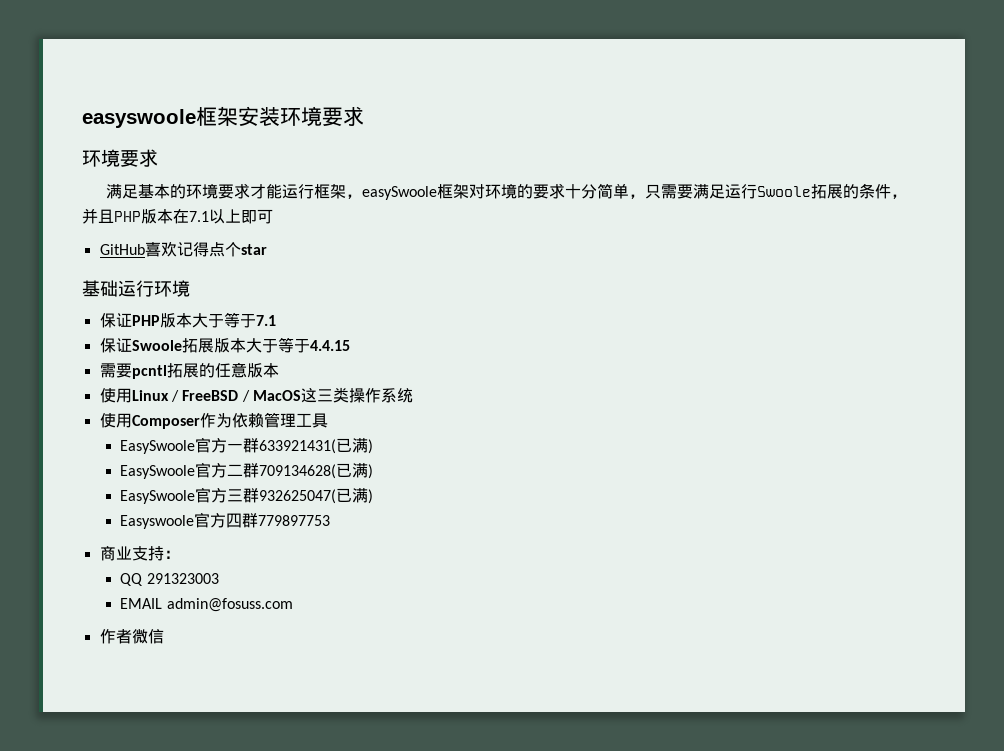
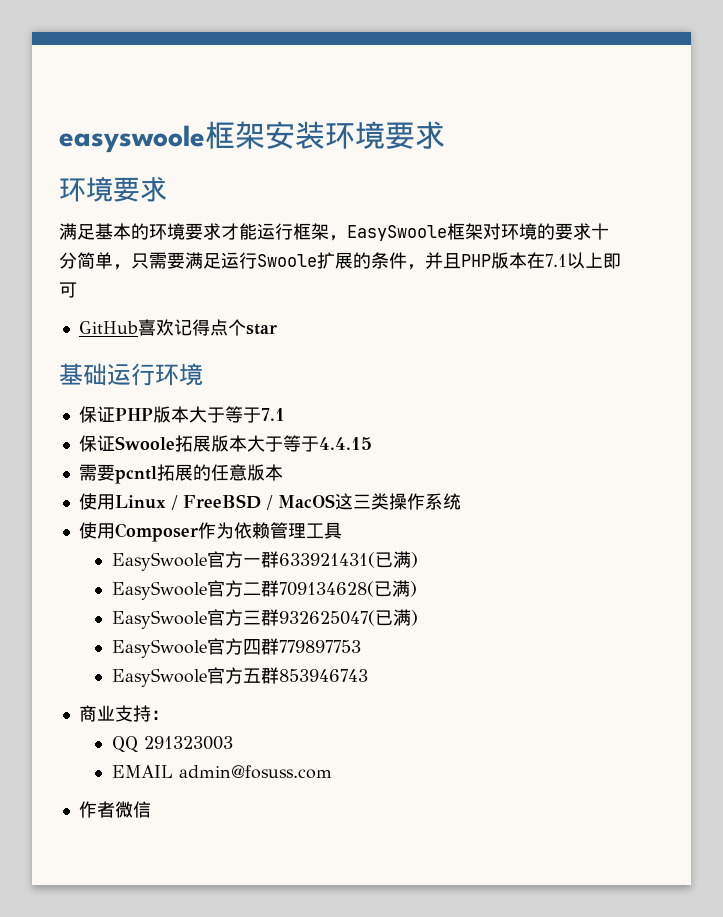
- 满足基本的环境要求才能运行框架，easySwoole框架对环境的要求十分简单，只需要满足运行Swoole拓展的条件，并且PHP版本在7.1以上即可
+ 满足基本的环境要求才能运行框架，EasySwoole框架对环境的要求十分简单，只需要满足运行Swoole扩展的条件，并且PHP版本在7.1以上即可
- Easyswoole官方四群779897753
+ EasySwoole官方四群779897753
+ EasySwoole官方五群853946743

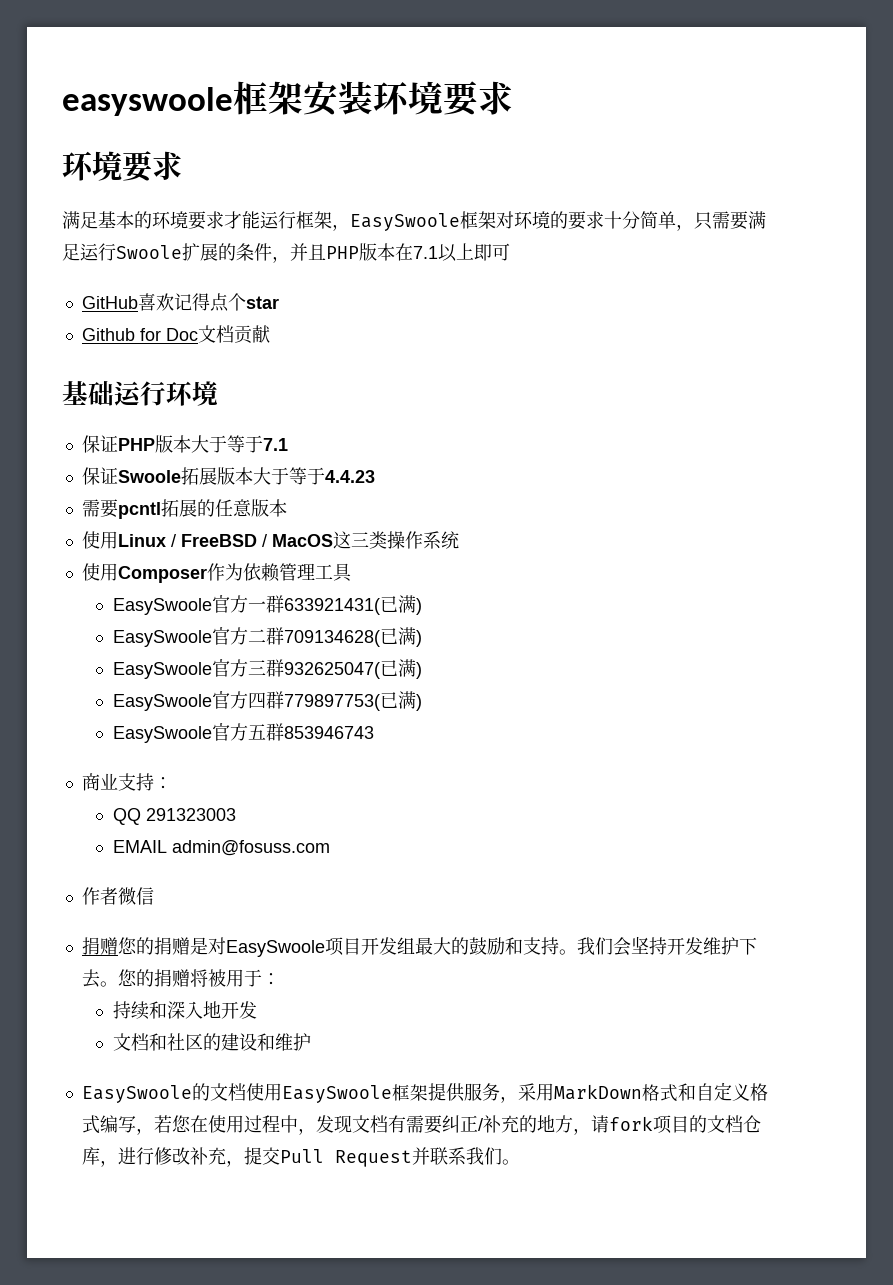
+ Github for Doc文档贡献
- 保证Swoole拓展版本大于等于4.4.15
+ 保证Swoole拓展版本大于等于4.4.23
- EasySwoole官方四群779897753
+ EasySwoole官方四群779897753(已满)
+ 捐赠您的捐赠是对EasySwoole项目开发组最大的鼓励和支持。我们会坚持开发维护下去。您的捐赠将被用于：
+ 持续和深入地开发
+ 文档和社区的建设和维护
+ EasySwoole的文档使用EasySwoole框架提供服务，采用MarkDown格式和自定义格式编写，若您在使用过程中，发现文档有需要纠正/补充的地方，请fork项目的文档仓库，进行修改补充，提交Pull Request并联系我们。

